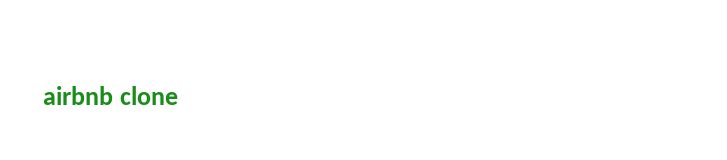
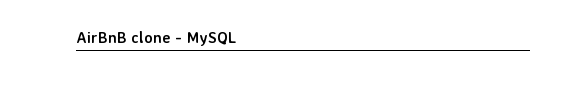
- airbnb clone
+ AirBnB clone - MySQL

